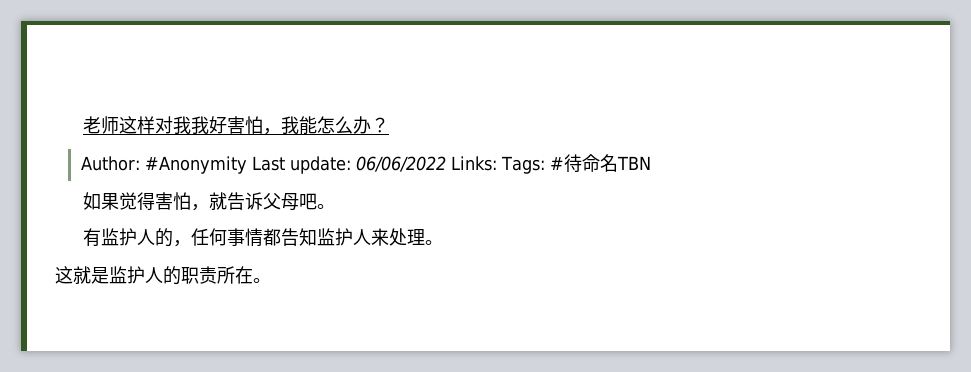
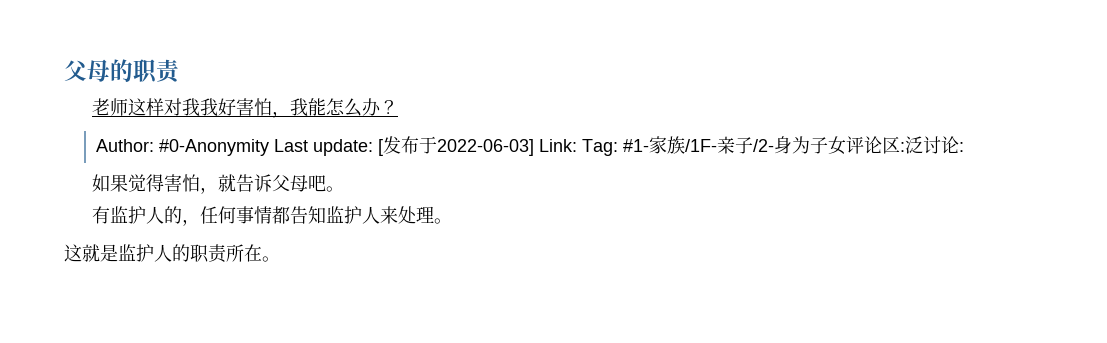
+ 父母的职责
- Author: #Anonymity Last update: 06/06/2022 Links: Tags: #待命名TBN
+ Author: #0-Anonymity Last update: [发布于2022-06-03] Link: Tag: #1-家族/1F-亲子/2-身为子女评论区:泛讨论:

